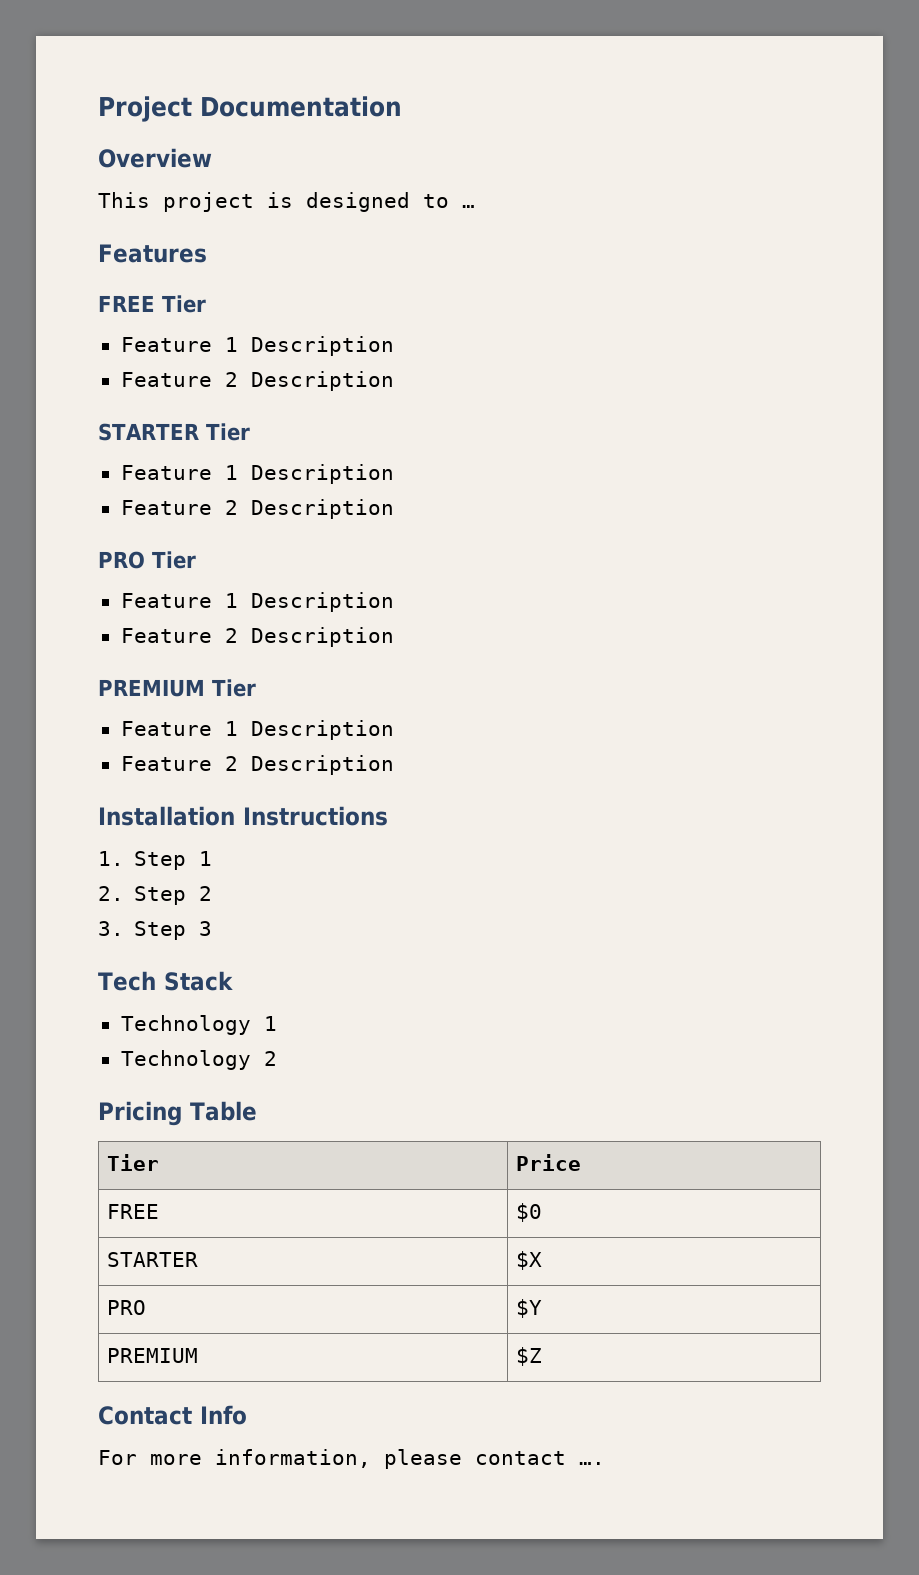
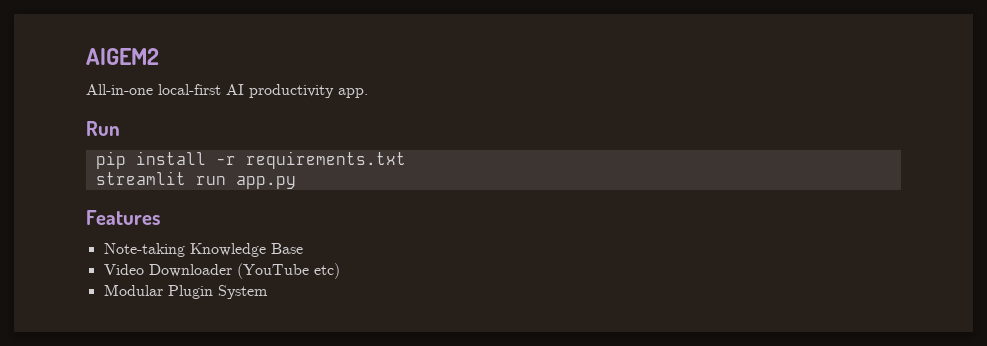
- Project Documentation
- Overview
- This project is designed to …
+ AIGEM2
+ All-in-one local-first AI productivity app.
+ Run
+ pip install -r requirements.txt
+ streamlit run app.py
  Features
- FREE Tier
- Feature 1 Description
- Feature 2 Description
- STARTER Tier
- Feature 1 Description
- Feature 2 Description
- PRO Tier
- Feature 1 Description
- Feature 2 Description
- PREMIUM Tier
- Feature 1 Description
- Feature 2 Description
- Installation Instructions
- 1. Step 1
- 2. Step 2
- 3. Step 3
- Tech Stack
- Technology 1
- Technology 2
- Pricing Table
- Tier | Price
- FREE | $0
- STARTER | $X
- PRO | $Y
- PREMIUM | $Z
- Contact Info
- For more information, please contact ….
+ Note-taking Knowledge Base
+ Video Downloader (YouTube etc)
+ Modular Plugin System

